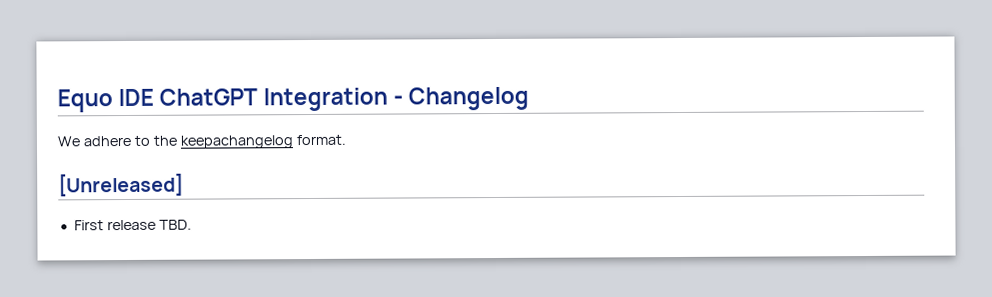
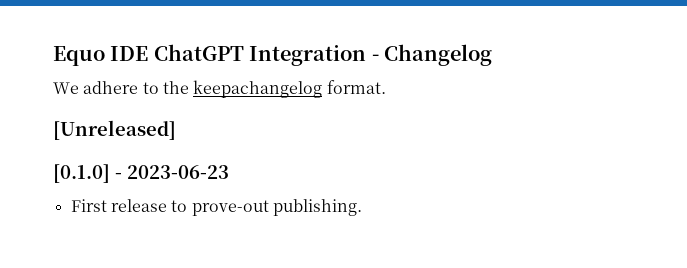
+ [0.1.0] - 2023-06-23
- First release TBD.
+ First release to prove-out publishing.

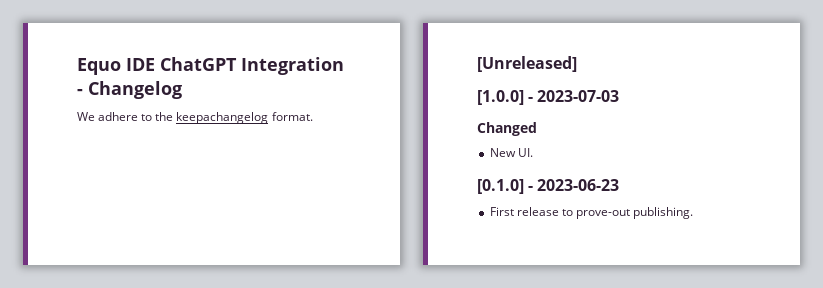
+ [1.0.0] - 2023-07-03
+ Changed
+ New UI.

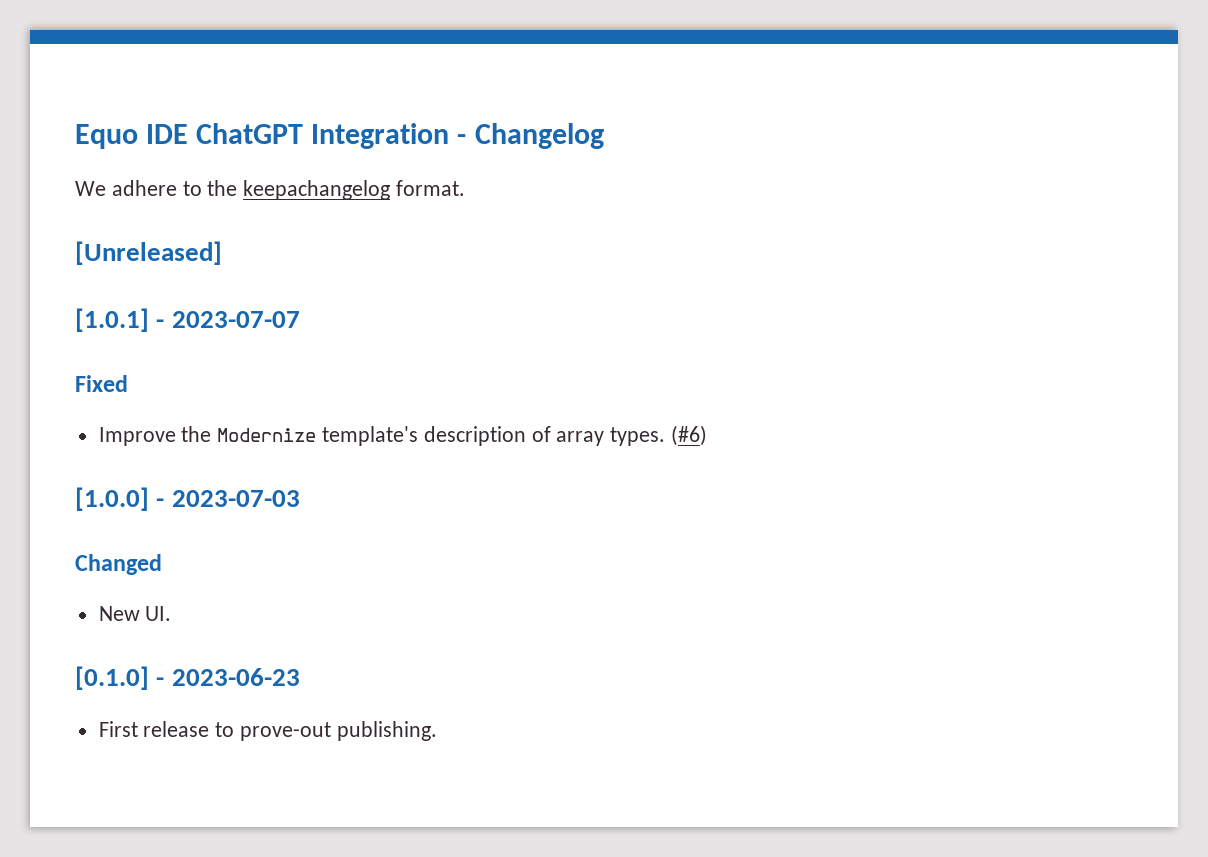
+ [1.0.1] - 2023-07-07
+ Fixed
+ Improve the Modernize template's description of array types. (#6)

